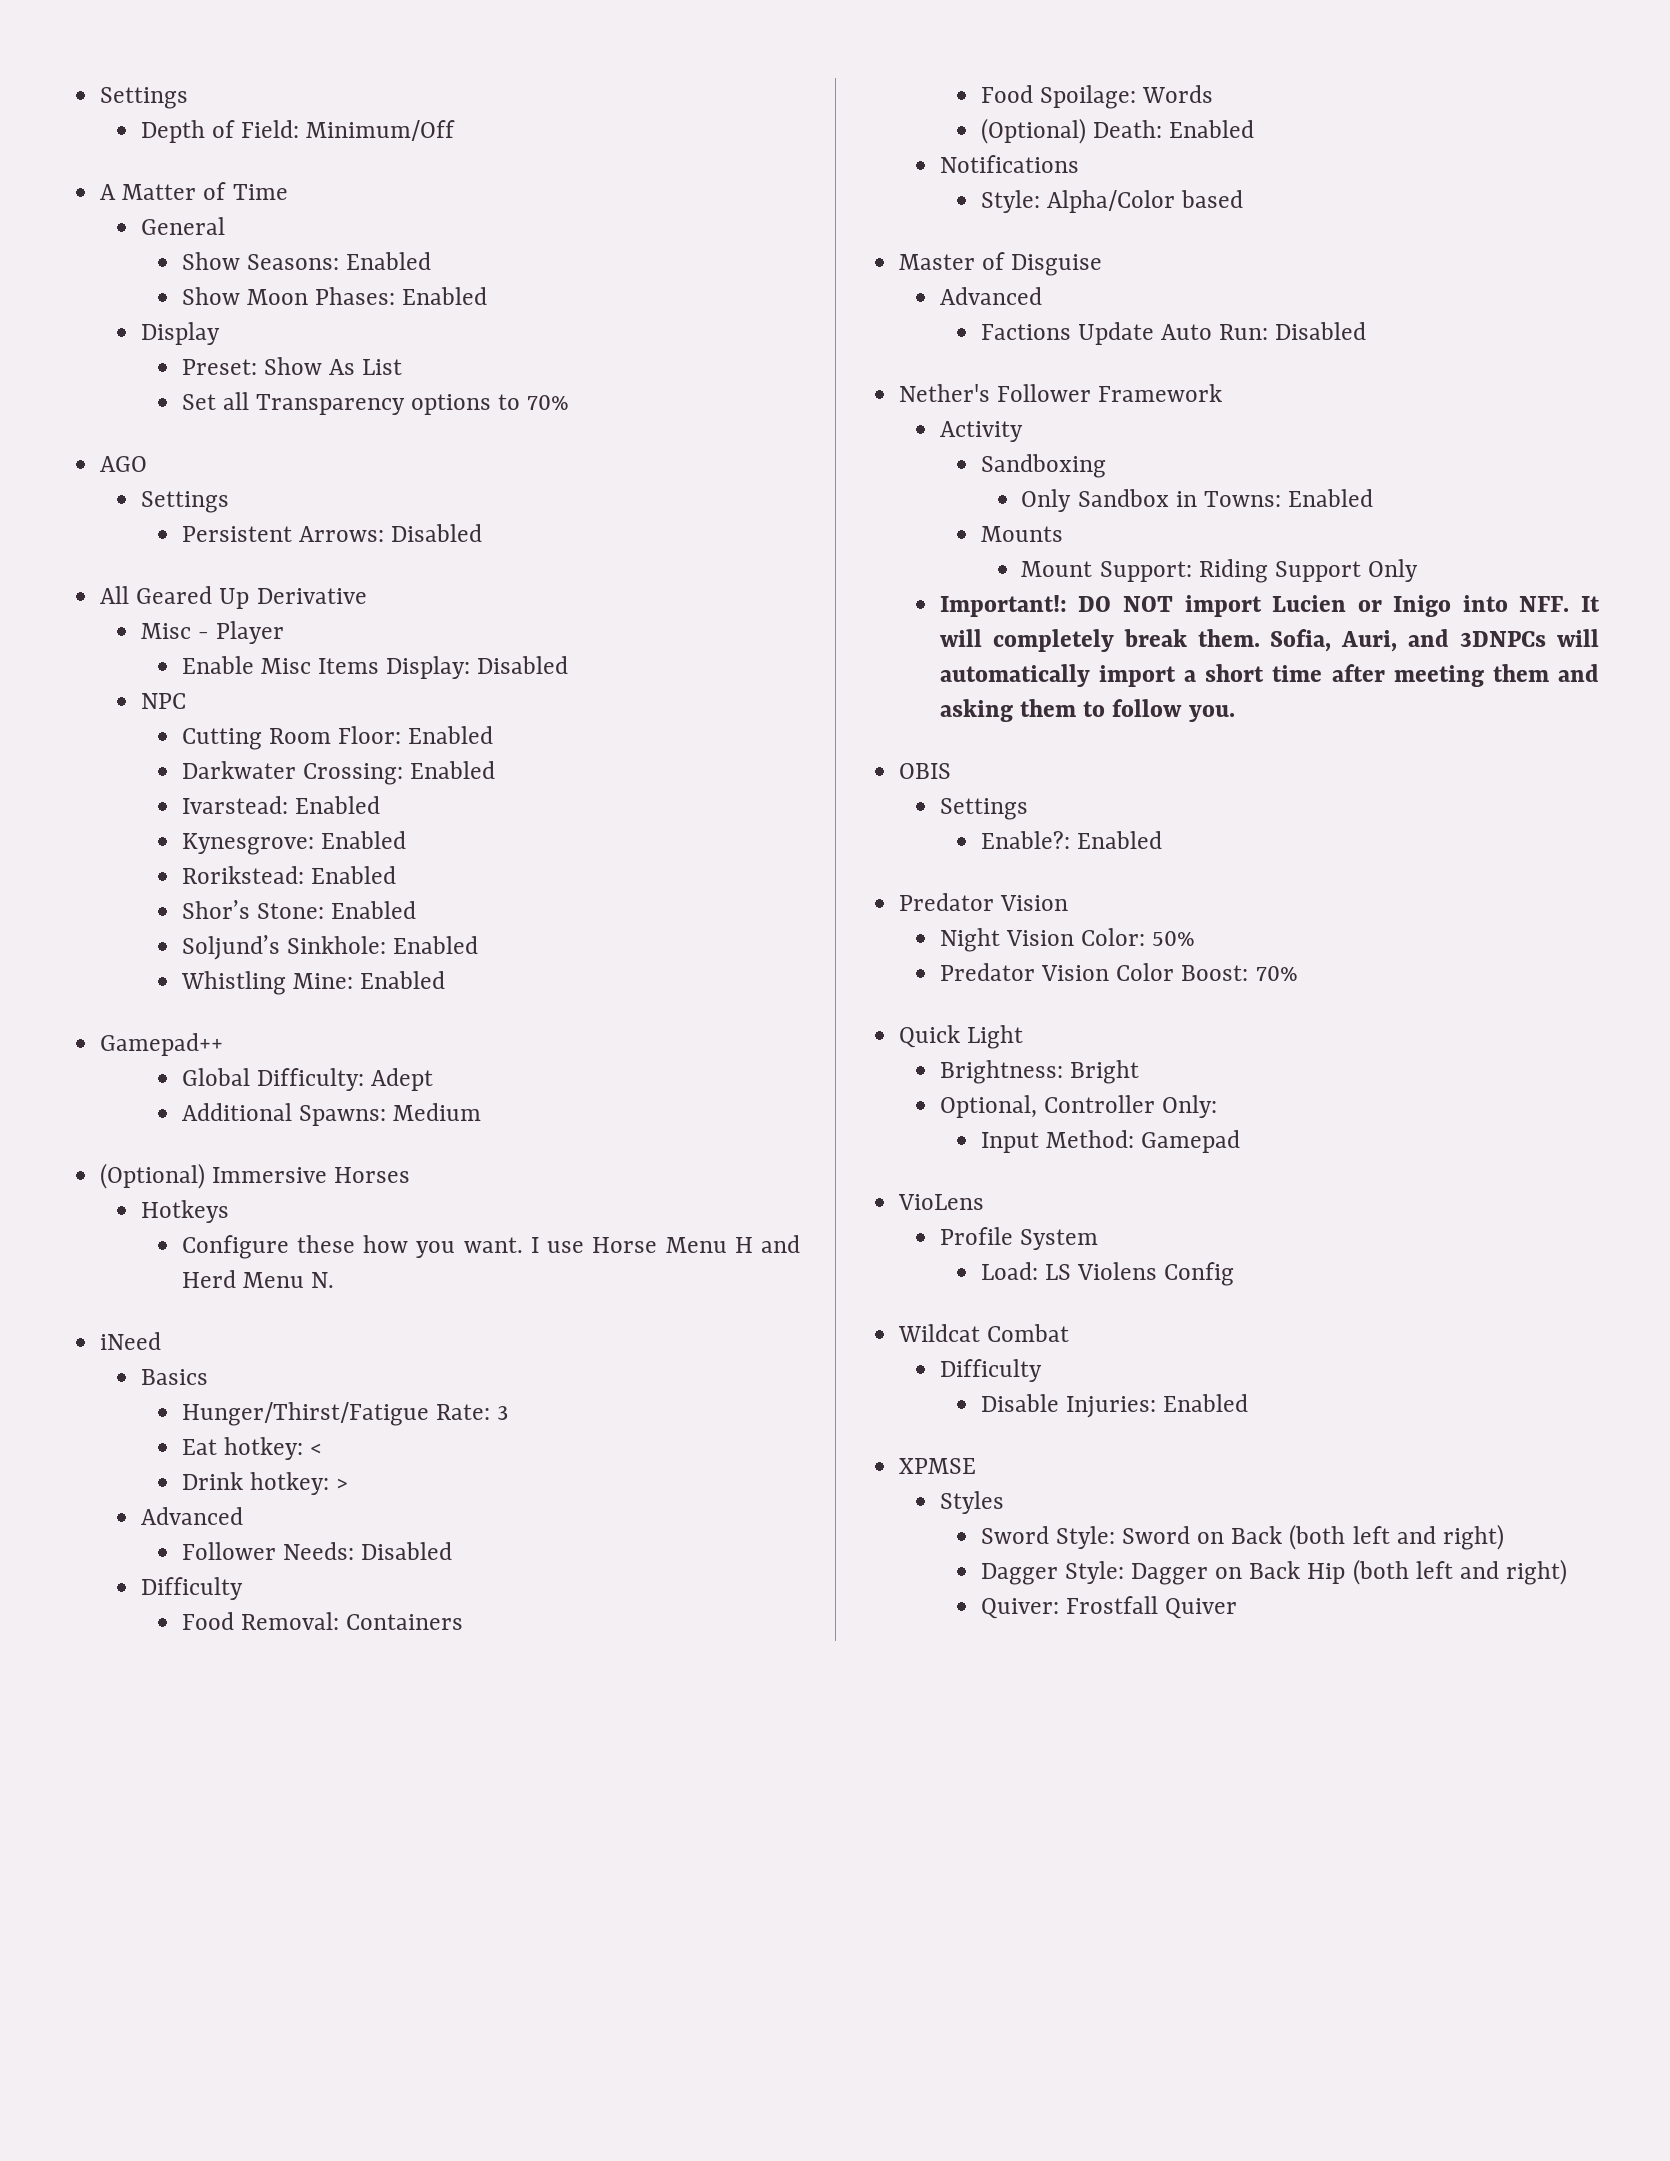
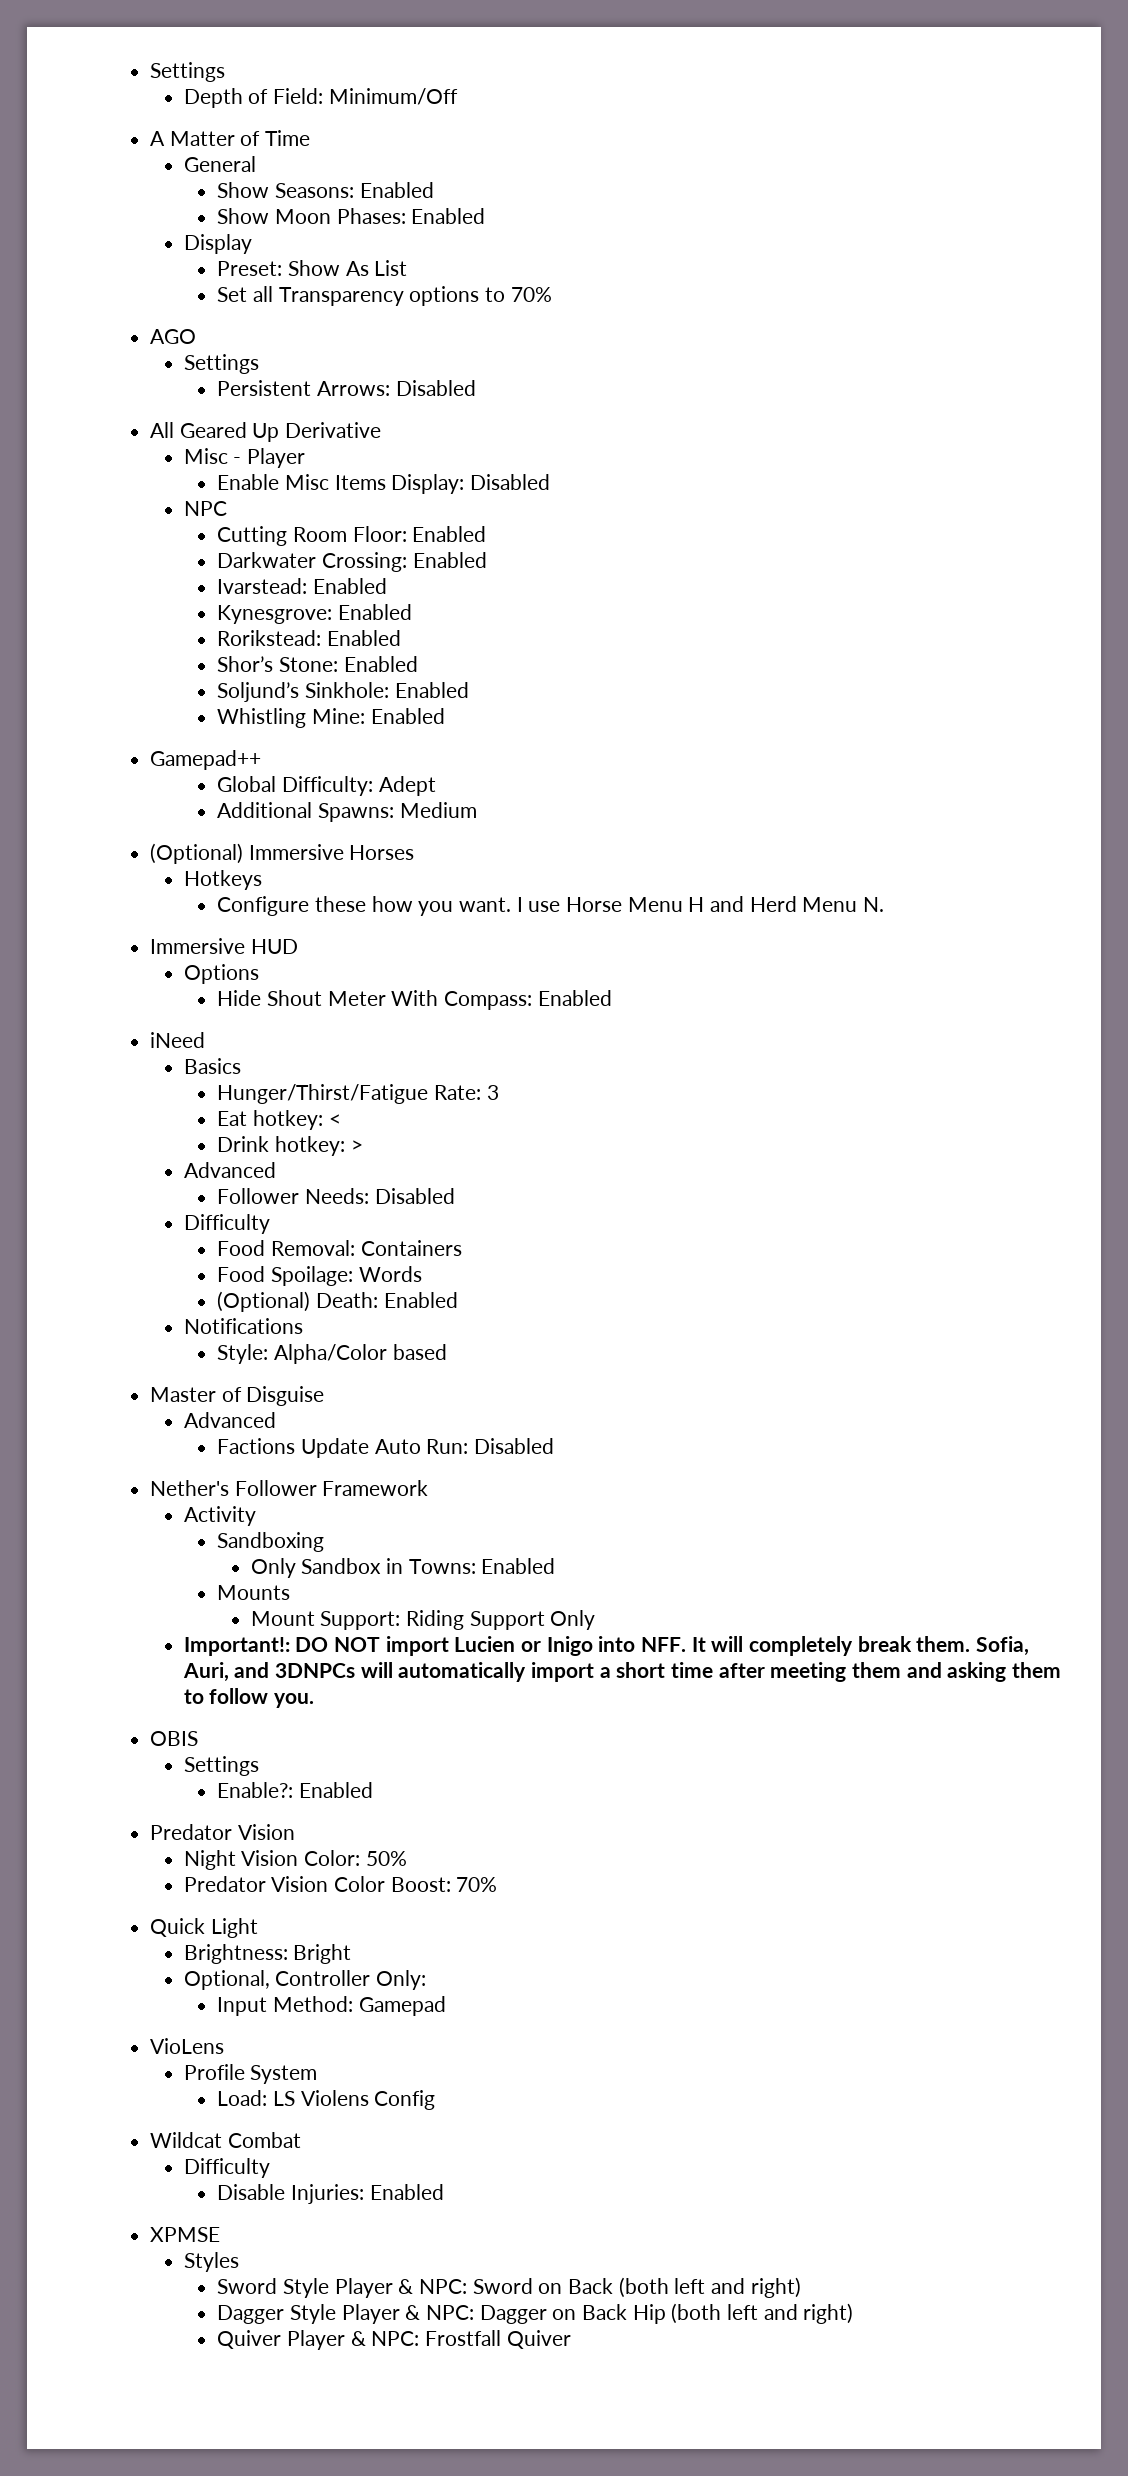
+ Immersive HUD
+ Options
+ Hide Shout Meter With Compass: Enabled
- Sword Style: Sword on Back (both left and right)
+ Sword Style Player & NPC: Sword on Back (both left and right)
- Dagger Style: Dagger on Back Hip (both left and right)
+ Dagger Style Player & NPC: Dagger on Back Hip (both left and right)
- Quiver: Frostfall Quiver
+ Quiver Player & NPC: Frostfall Quiver

